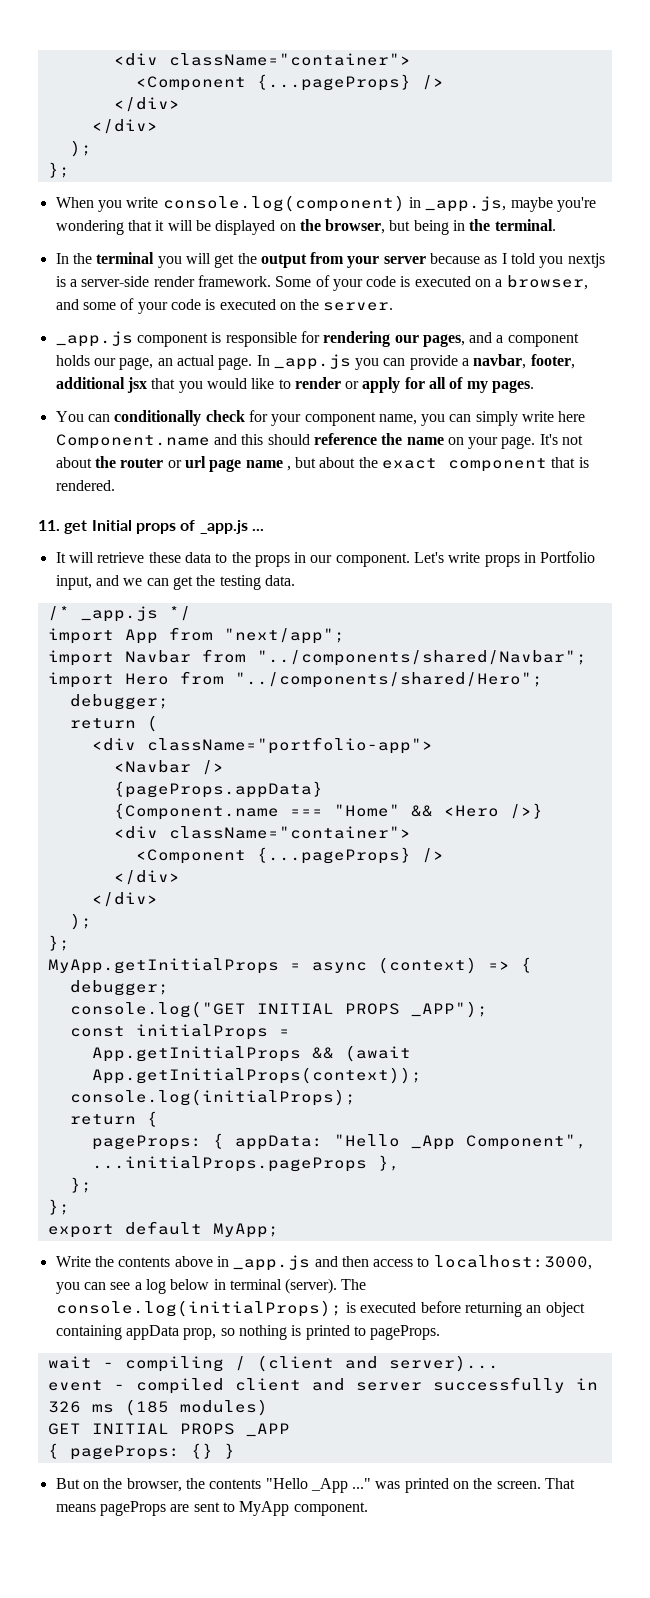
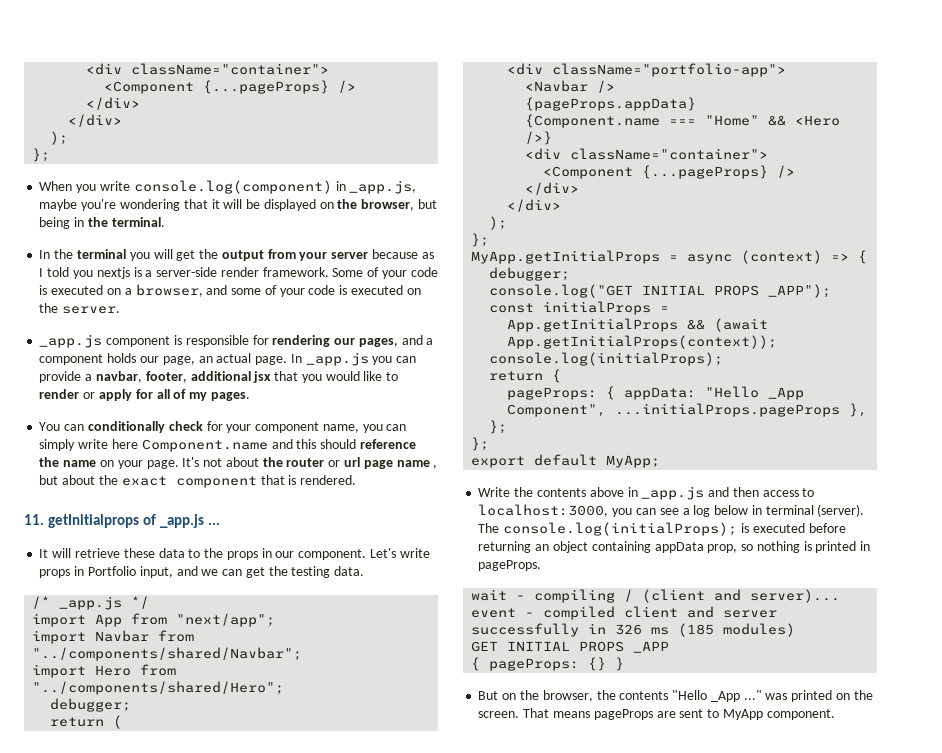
- 11. get Initial props of _app.js ...
+ 11. getInitialprops of _app.js ...
- The console.log(initialProps); is executed before returning an object containing appData prop, so nothing is printed to pageProps.
+ The console.log(initialProps); is executed before returning an object containing appData prop, so nothing is printed in pageProps.

